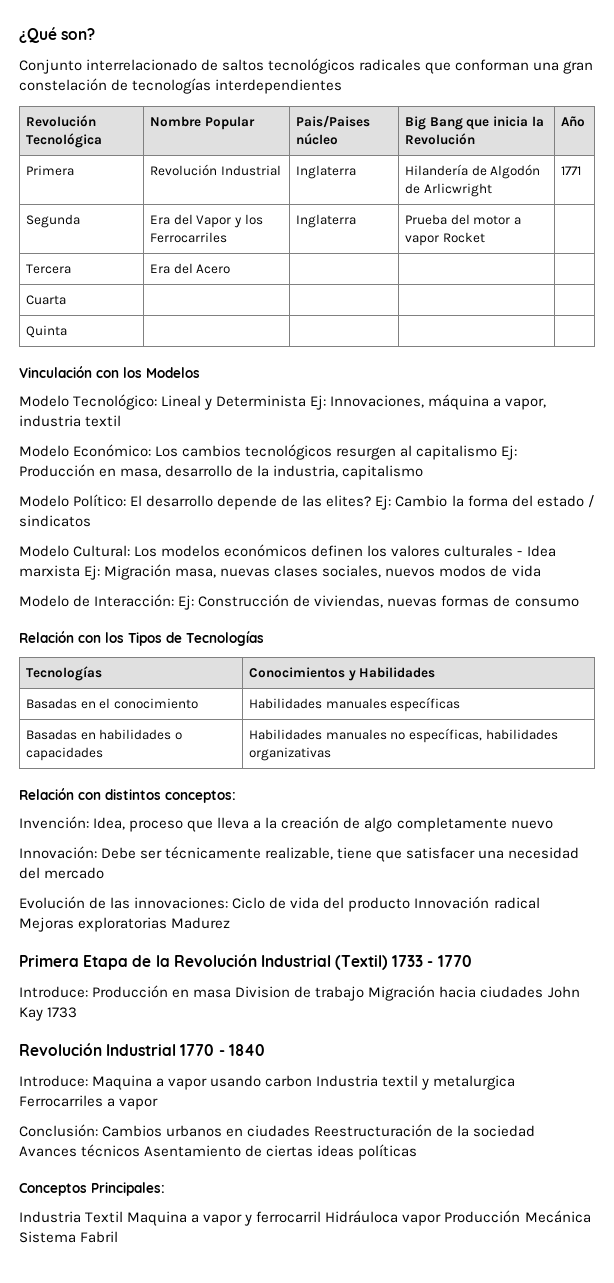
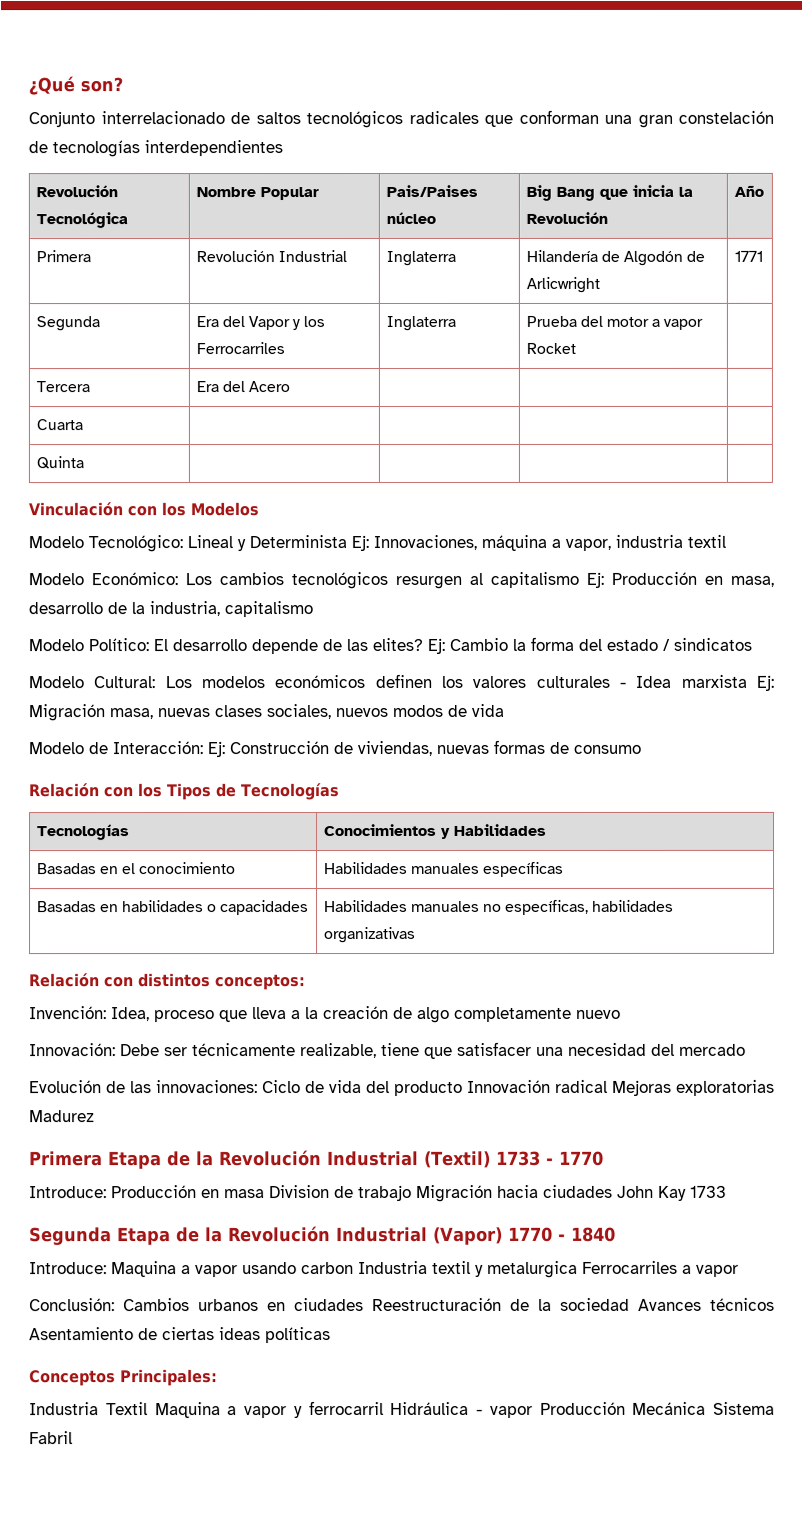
- Revolución Industrial 1770 - 1840
+ Segunda Etapa de la Revolución Industrial (Vapor) 1770 - 1840
- Industria Textil Maquina a vapor y ferrocarril Hidráuloca vapor Producción Mecánica Sistema Fabril
+ Industria Textil Maquina a vapor y ferrocarril Hidráulica - vapor Producción Mecánica Sistema Fabril

